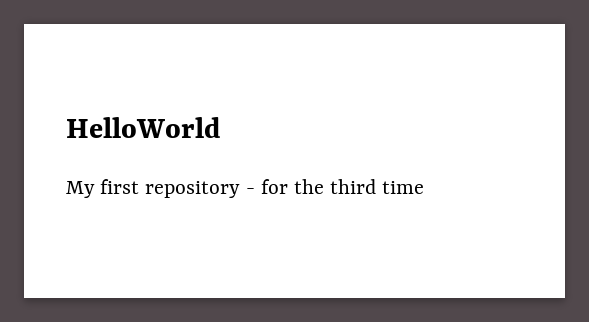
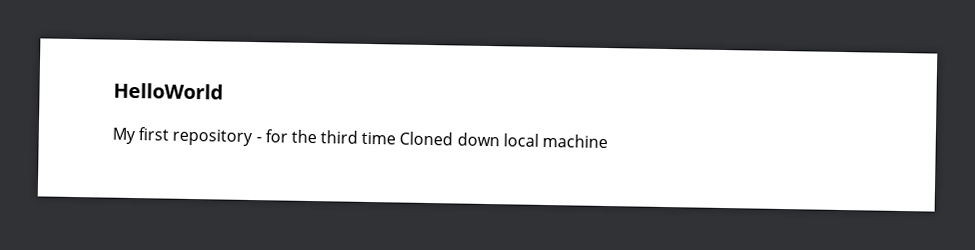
- My first repository - for the third time
+ My first repository - for the third time Cloned down local machine

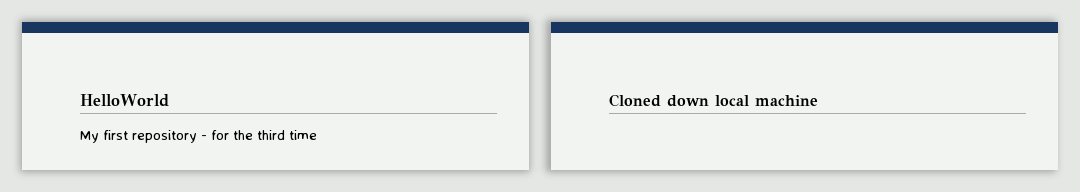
- My first repository - for the third time Cloned down local machine
+ My first repository - for the third time
+ Cloned down local machine

